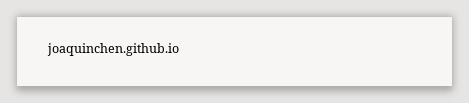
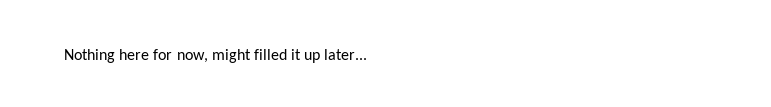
- joaquinchen.github.io
+ Nothing here for now, might filled it up later...

